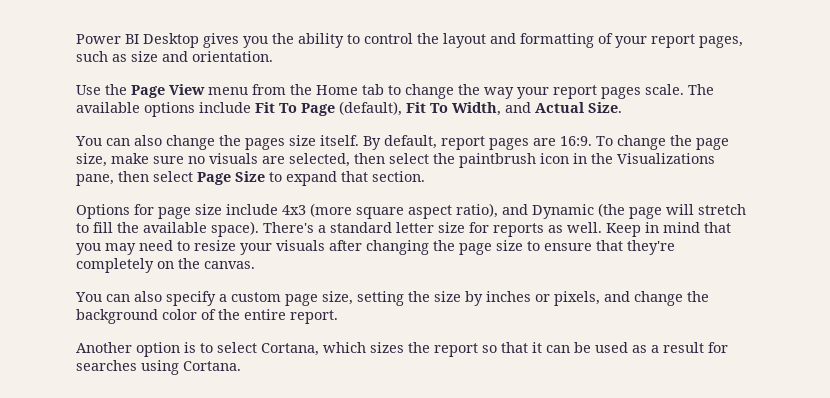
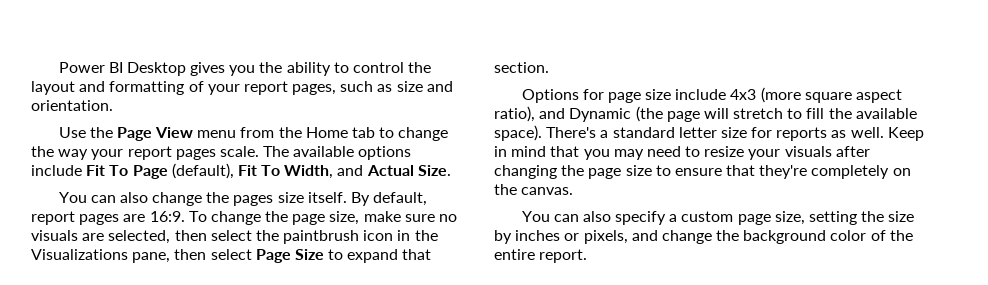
- Another option is to select Cortana, which sizes the report so that it can be used as a result for searches using Cortana.

